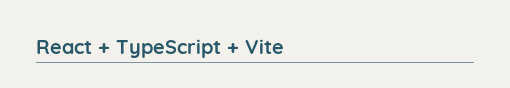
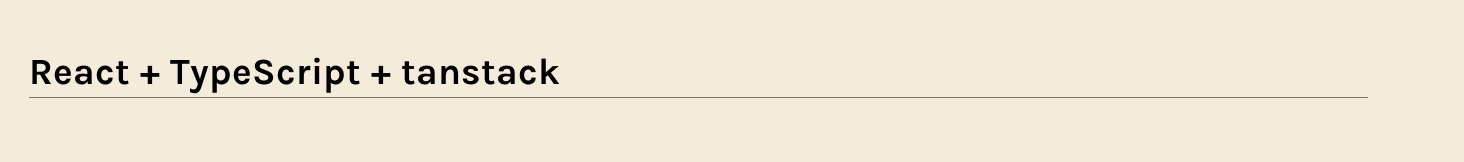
- React + TypeScript + Vite
+ React + TypeScript + tanstack

